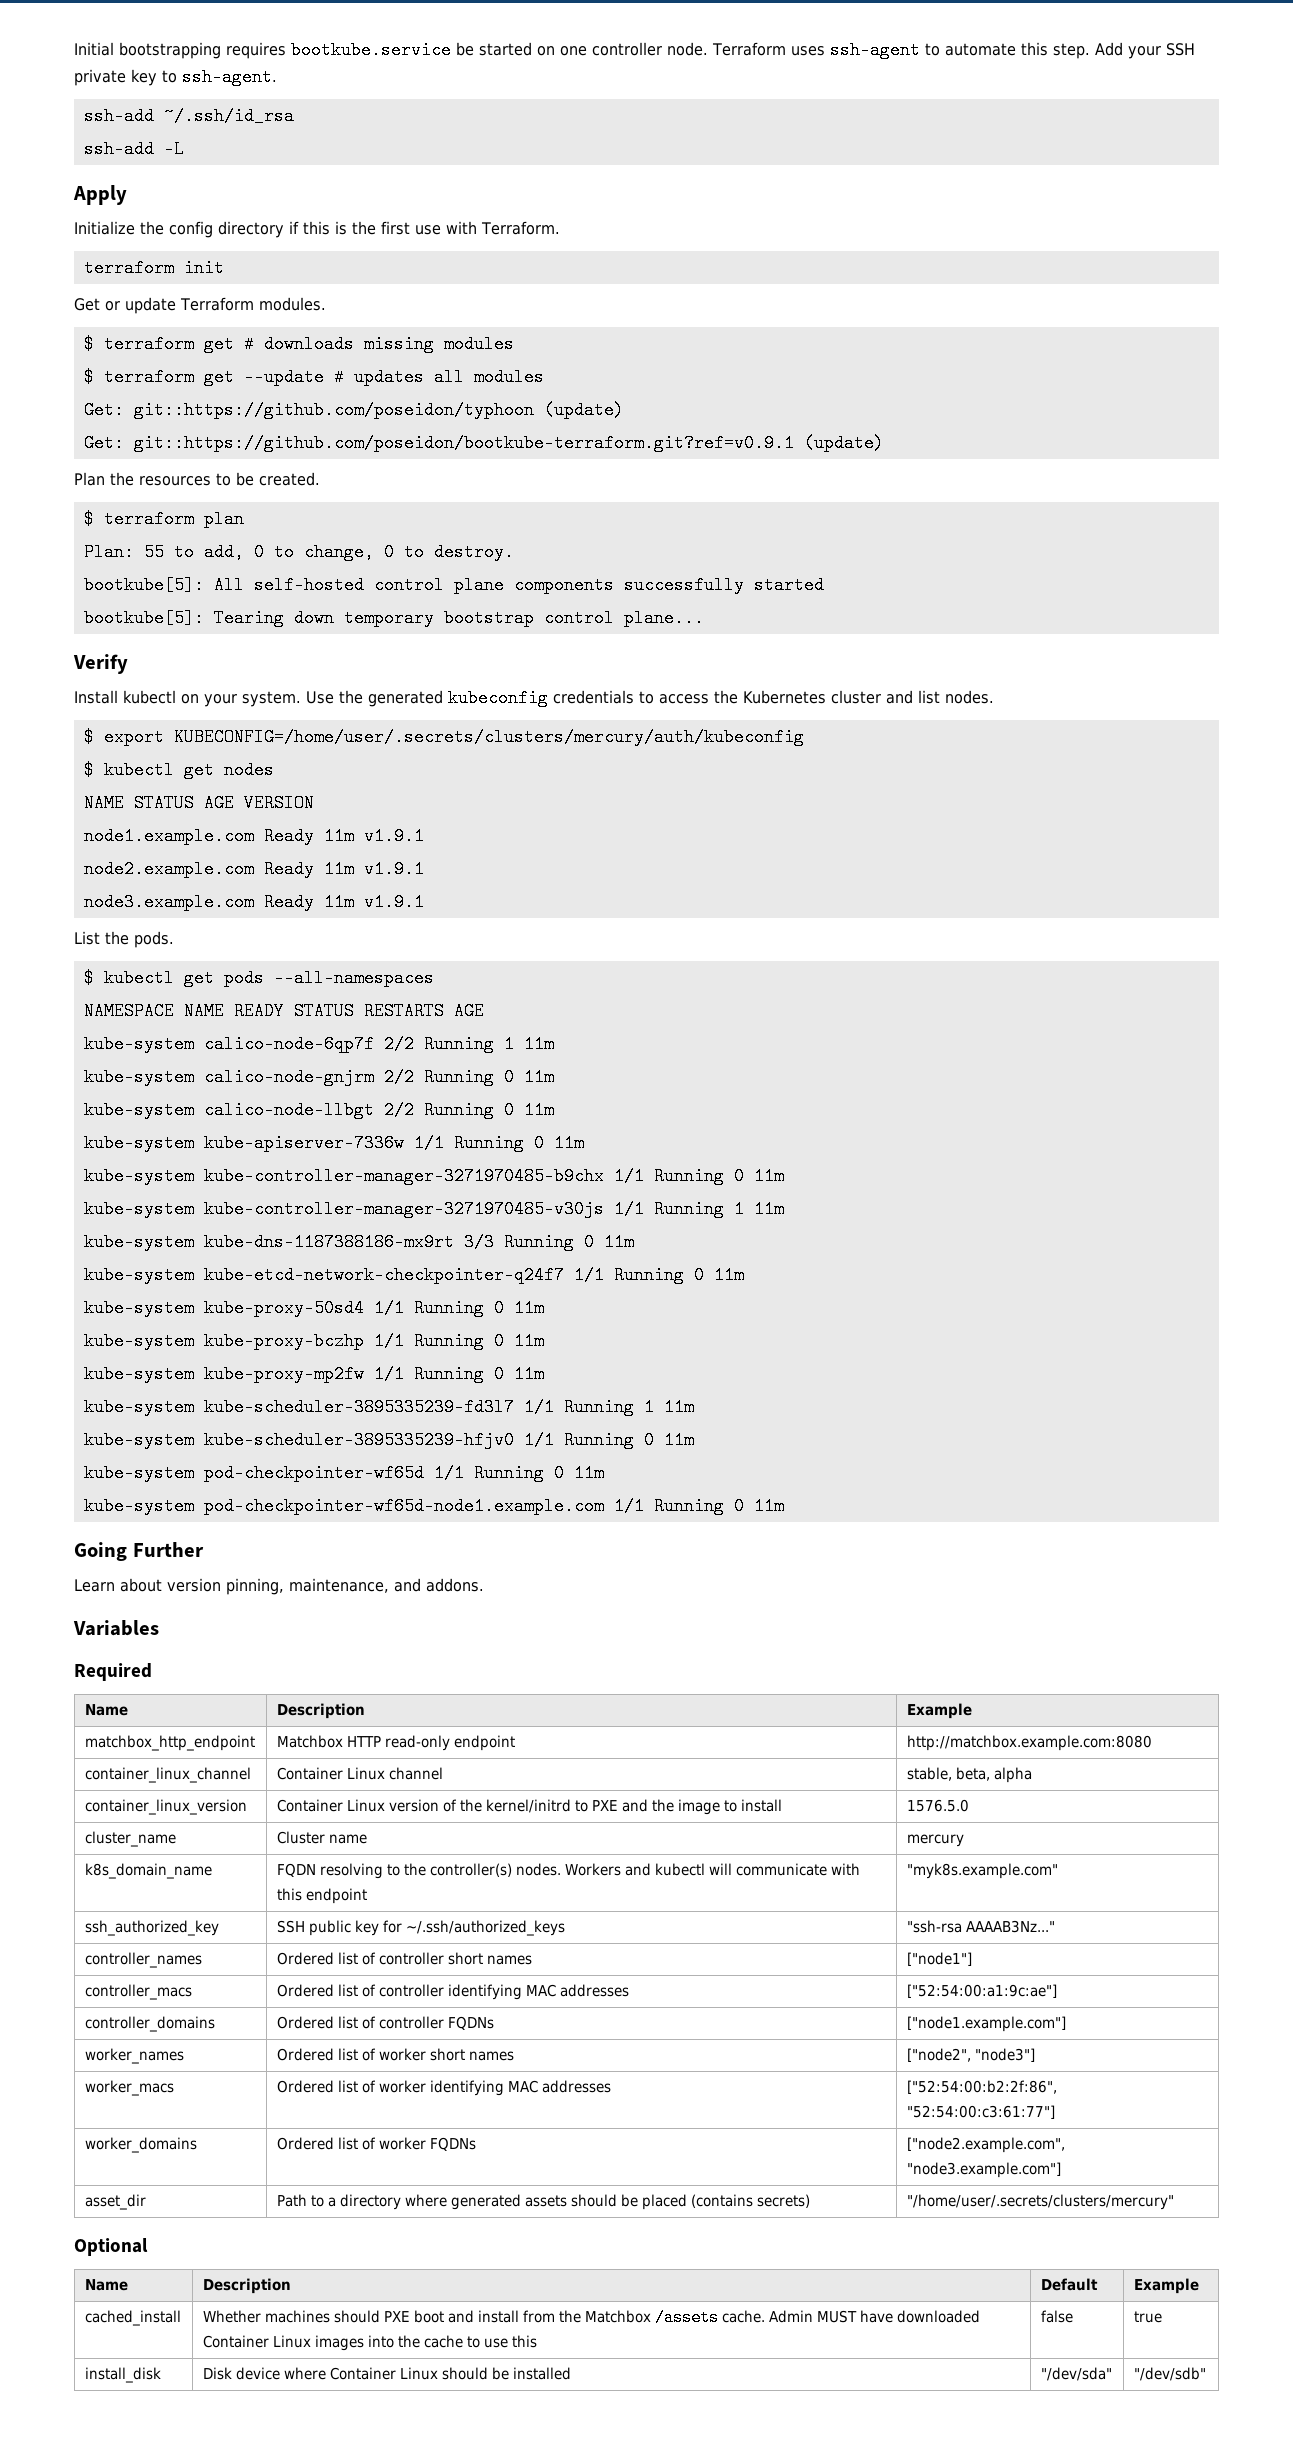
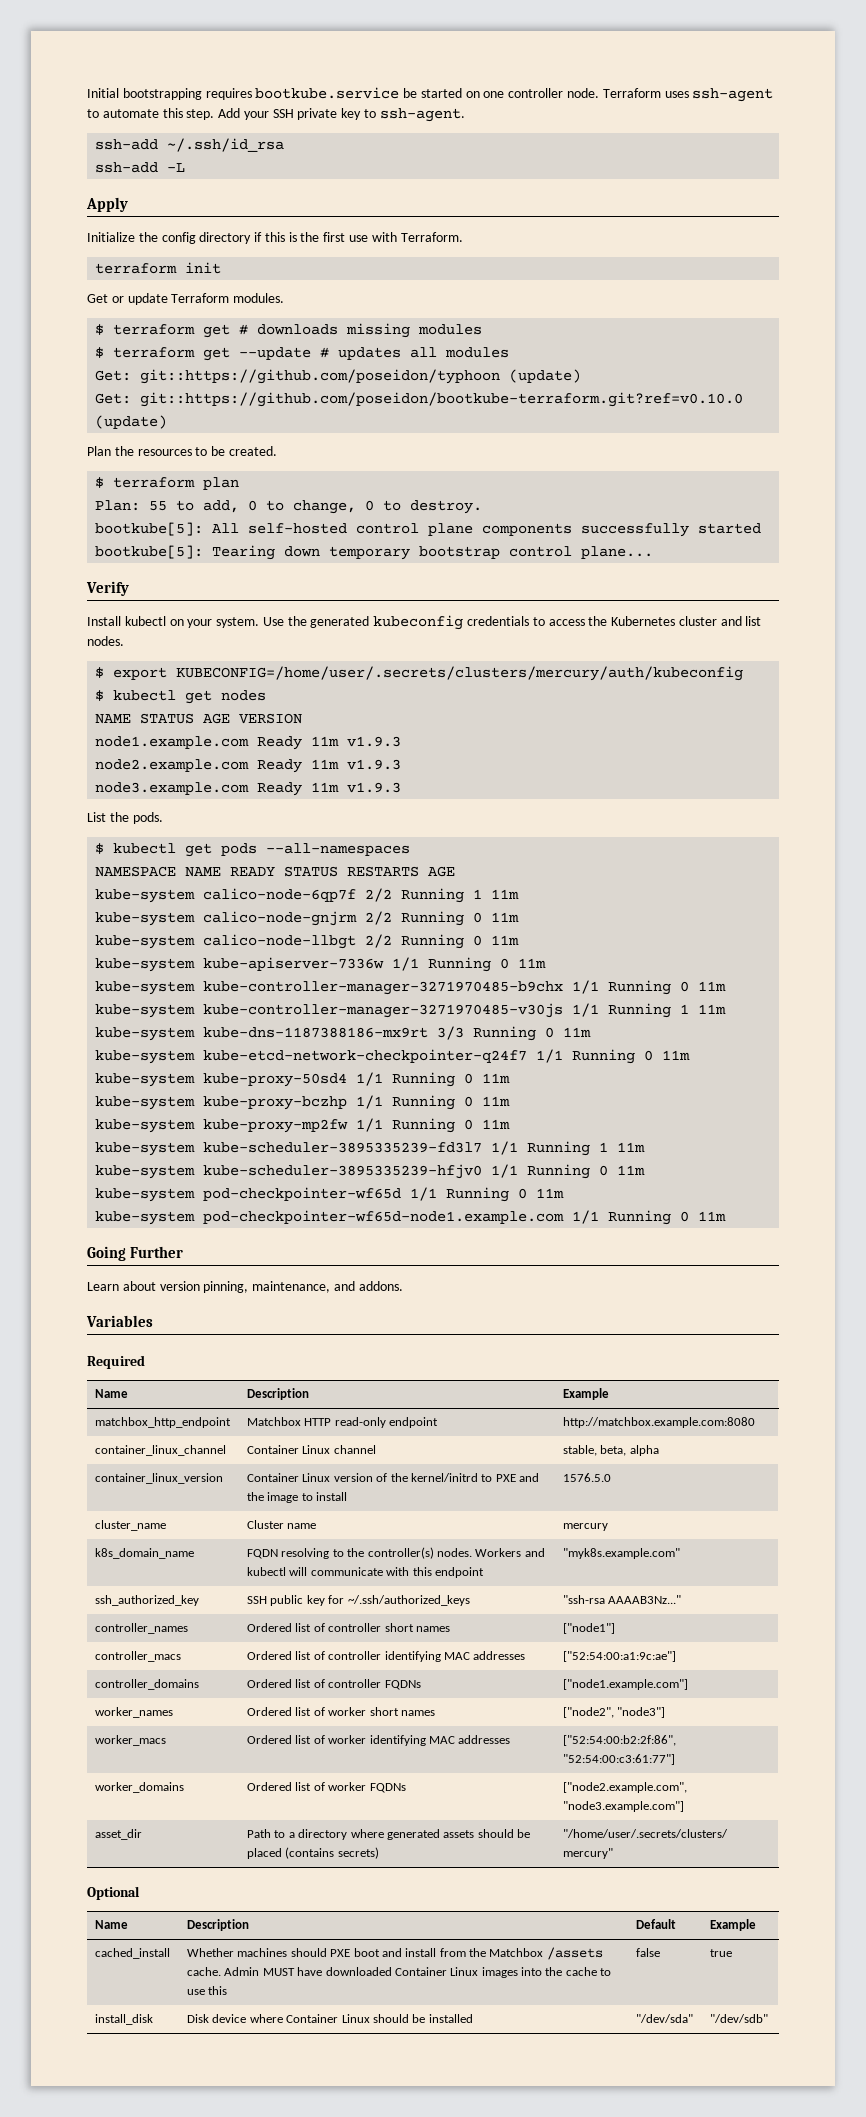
- Get: git::https://github.com/poseidon/bootkube-terraform.git?ref=v0.9.1 (update)
+ Get: git::https://github.com/poseidon/bootkube-terraform.git?ref=v0.10.0 (update)
- node1.example.com Ready 11m v1.9.1
+ node1.example.com Ready 11m v1.9.3
- node2.example.com Ready 11m v1.9.1
+ node2.example.com Ready 11m v1.9.3
- node3.example.com Ready 11m v1.9.1
+ node3.example.com Ready 11m v1.9.3

